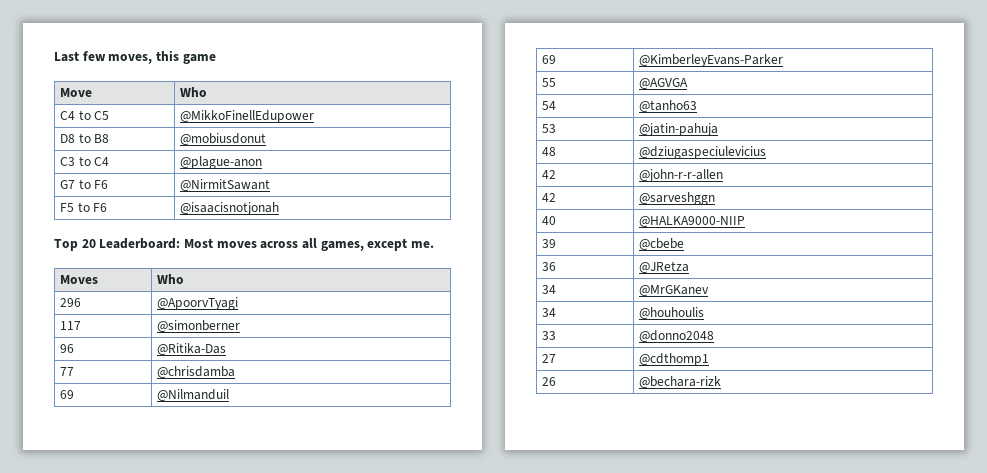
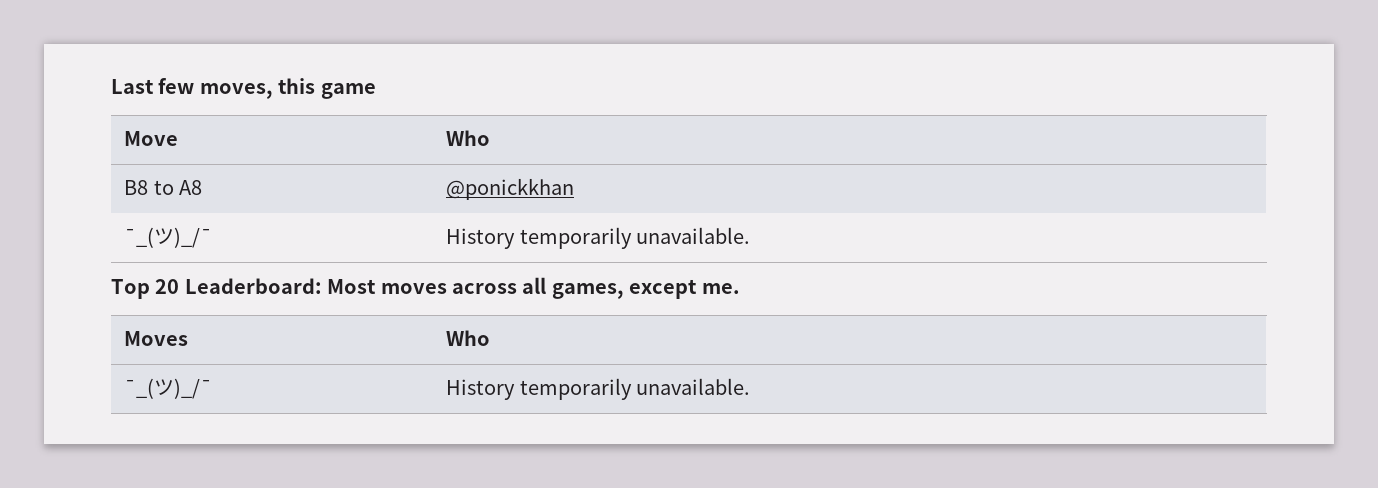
- C4 to C5 | @MikkoFinellEdupower
- D8 to B8 | @mobiusdonut
- C3 to C4 | @plague-anon
- G7 to F6 | @NirmitSawant
- F5 to F6 | @isaacisnotjonah
+ B8 to A8 | @ponickkhan
+ ¯_(ツ)_/¯ | History temporarily unavailable.
  Moves | Who
- 296 | @ApoorvTyagi
- 117 | @simonberner
- 96 | @Ritika-Das
- 77 | @chrisdamba
- 69 | @Nilmanduil
- 69 | @KimberleyEvans-Parker
- 55 | @AGVGA
- 54 | @tanho63
- 53 | @jatin-pahuja
- 48 | @dziugaspeciulevicius
- 42 | @john-r-r-allen
- 42 | @sarveshggn
- 40 | @HALKA9000-NIIP
- 39 | @cbebe
- 36 | @JRetza
- 34 | @MrGKanev
- 34 | @houhoulis
- 33 | @donno2048
- 27 | @cdthomp1
- 26 | @bechara-rizk
+ ¯_(ツ)_/¯ | History temporarily unavailable.

